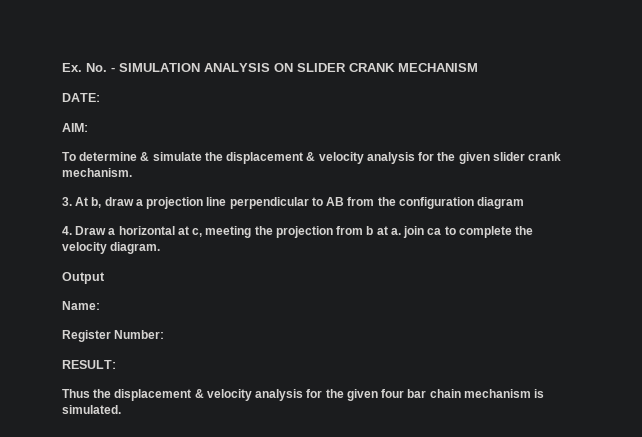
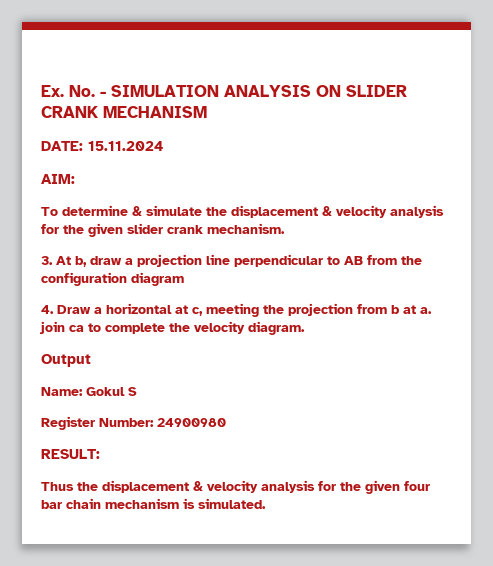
- DATE:
+ DATE: 15.11.2024
- Name:
+ Name: Gokul S
- Register Number:
+ Register Number: 24900980

